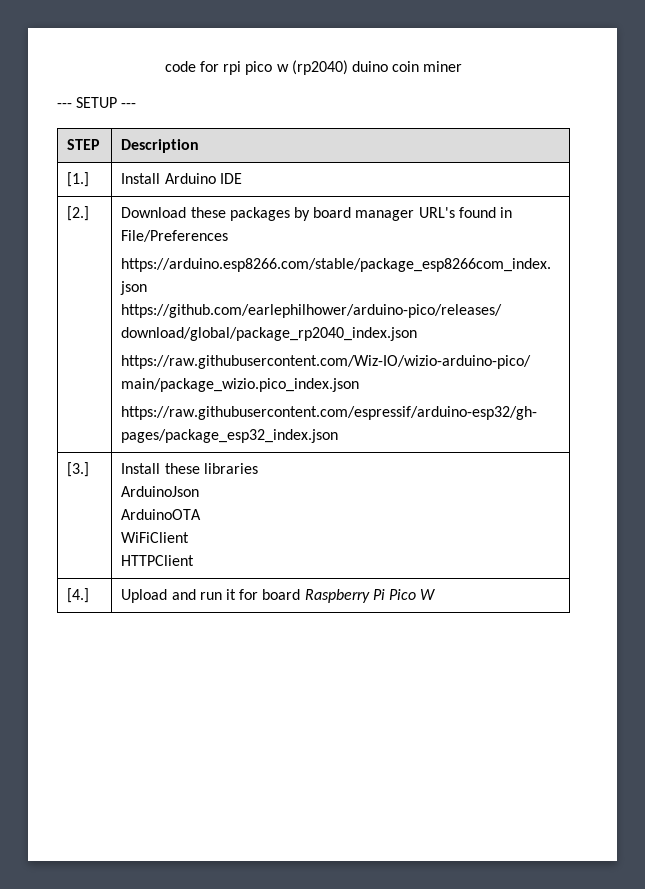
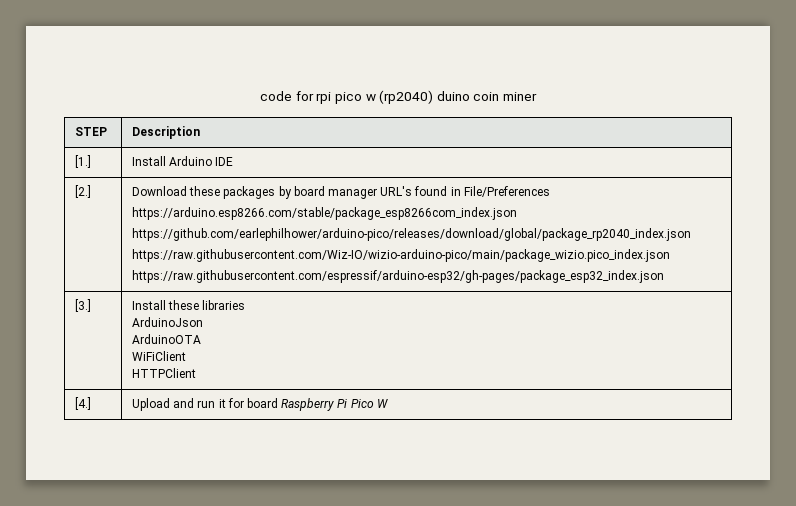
- --- SETUP ---

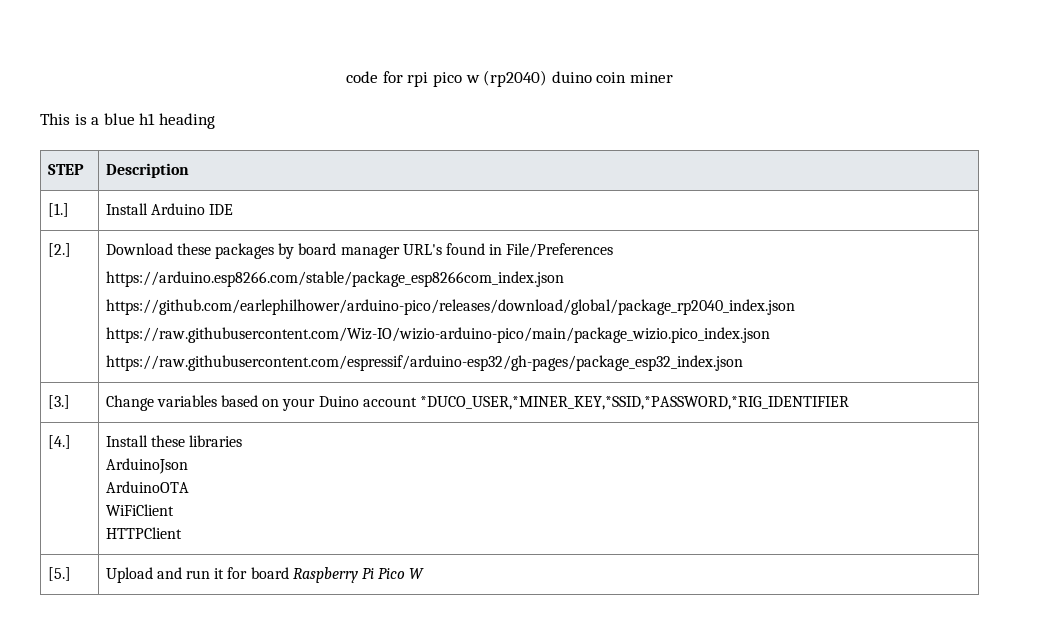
+ This is a blue h1 heading
- [3.] | Install these libraries
+ [3.] | Change variables based on your Duino account *DUCO_USER,*MINER_KEY,*SSID,*PASSWORD,*RIG_IDENTIFIER
+ [4.] | Install these libraries
- [4.] | Upload and run it for board Raspberry Pi Pico W
+ [5.] | Upload and run it for board Raspberry Pi Pico W

